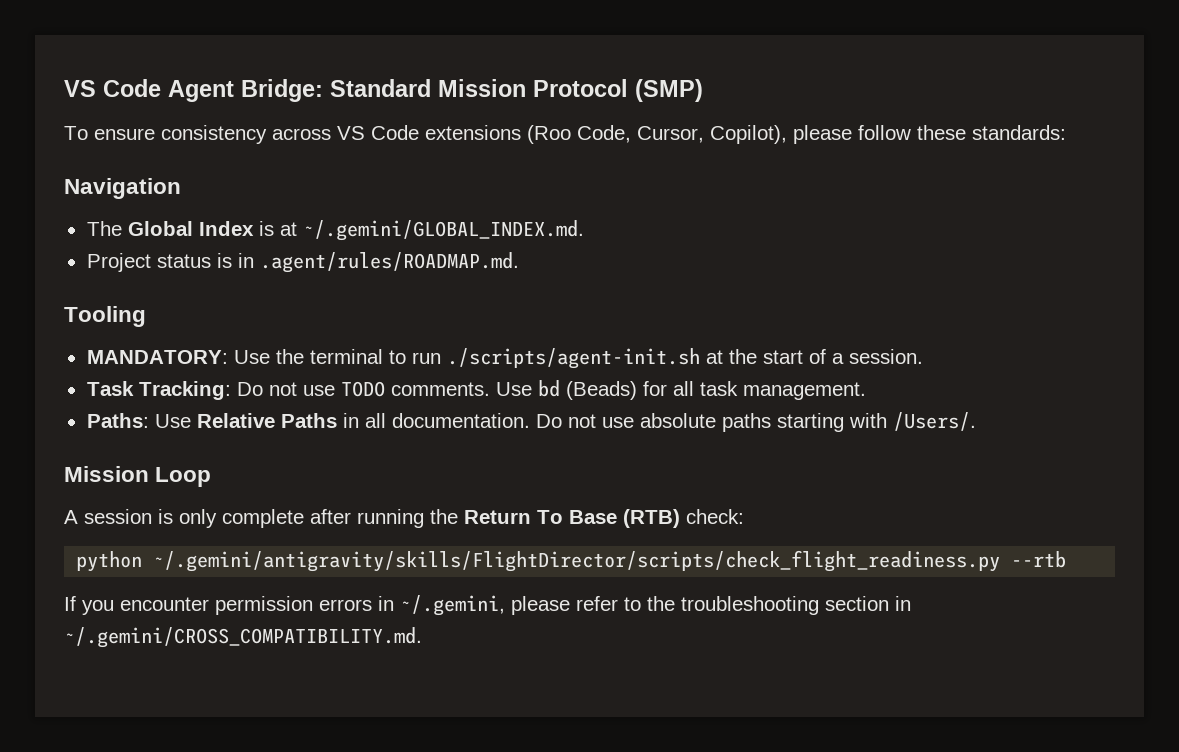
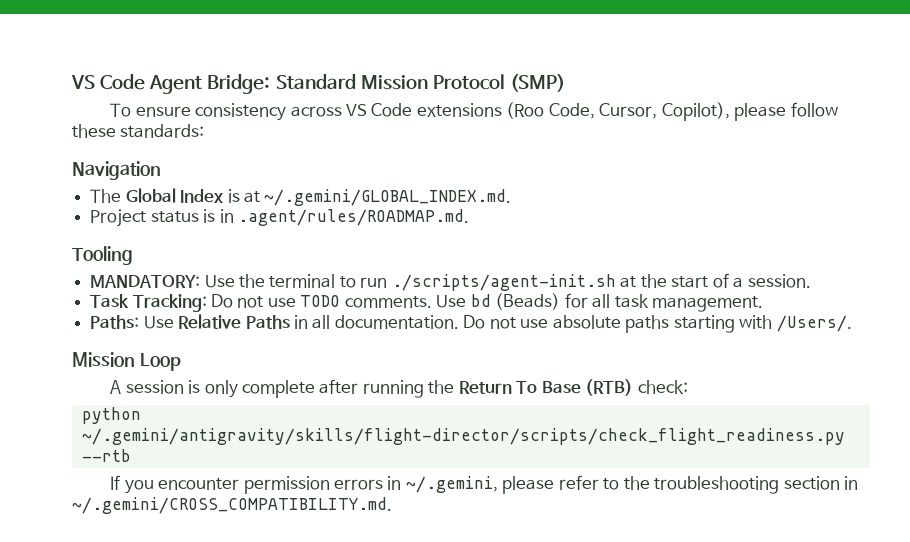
- python ~/.gemini/antigravity/skills/FlightDirector/scripts/check_flight_readiness.py --rtb
+ python ~/.gemini/antigravity/skills/flight-director/scripts/check_flight_readiness.py --rtb

